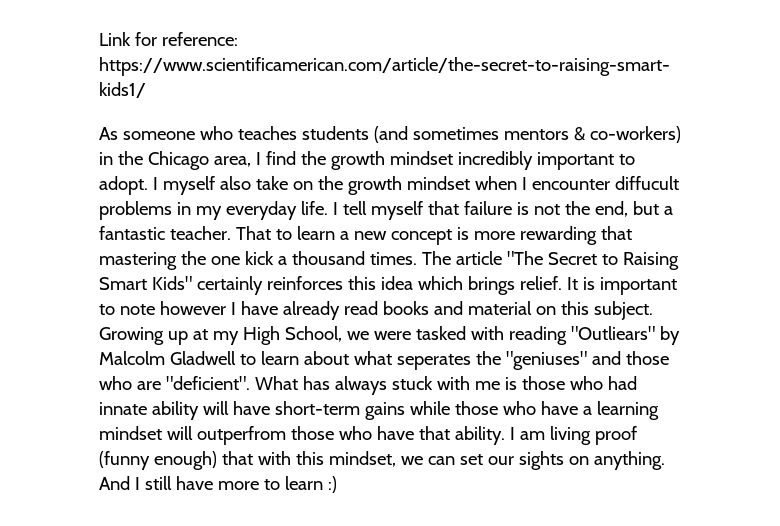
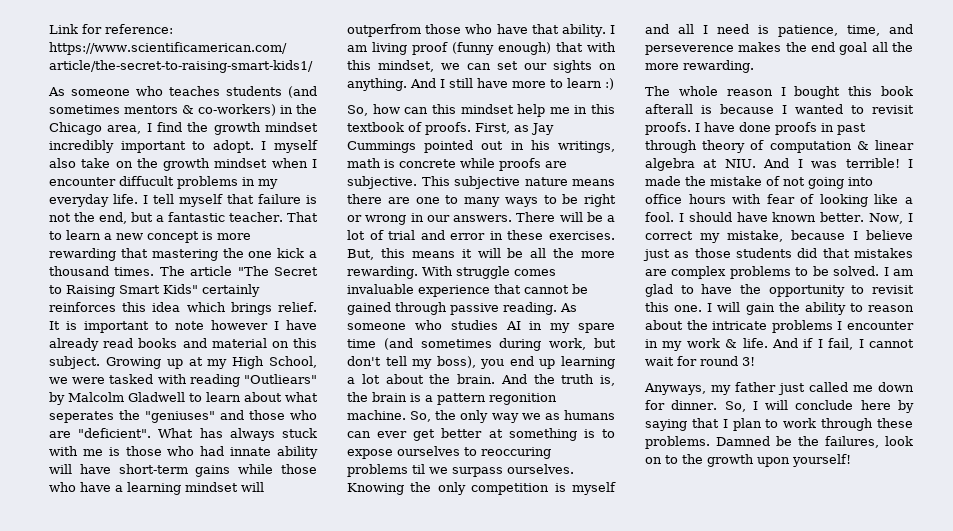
+ So, how can this mindset help me in this textbook of proofs. First, as Jay Cummings pointed out in his writings, math is concrete while proofs are subjective. This subjective nature means there are one to many ways to be right or wrong in our answers. There will be a lot of trial and error in these exercises. But, this means it will be all the more rewarding. With struggle comes invaluable experience that cannot be gained through passive reading. As someone who studies AI in my spare time (and sometimes during work, but don't tell my boss), you end up learning a lot about the brain. And the truth is, the brain is a pattern regonition machine. So, the only way we as humans can ever get better at something is to expose ourselves to reoccuring problems til we surpass ourselves. Knowing the only competition is myself and all I need is patience, time, and perseverence makes the end goal all the more rewarding.
+ The whole reason I bought this book afterall is because I wanted to revisit proofs. I have done proofs in past through theory of computation & linear algebra at NIU. And I was terrible! I made the mistake of not going into office hours with fear of looking like a fool. I should have known better. Now, I correct my mistake, because I believe just as those students did that mistakes are complex problems to be solved. I am glad to have the opportunity to revisit this one. I will gain the ability to reason about the intricate problems I encounter in my work & life. And if I fail, I cannot wait for round 3!
+ Anyways, my father just called me down for dinner. So, I will conclude here by saying that I plan to work through these problems. Damned be the failures, look on to the growth upon yourself!

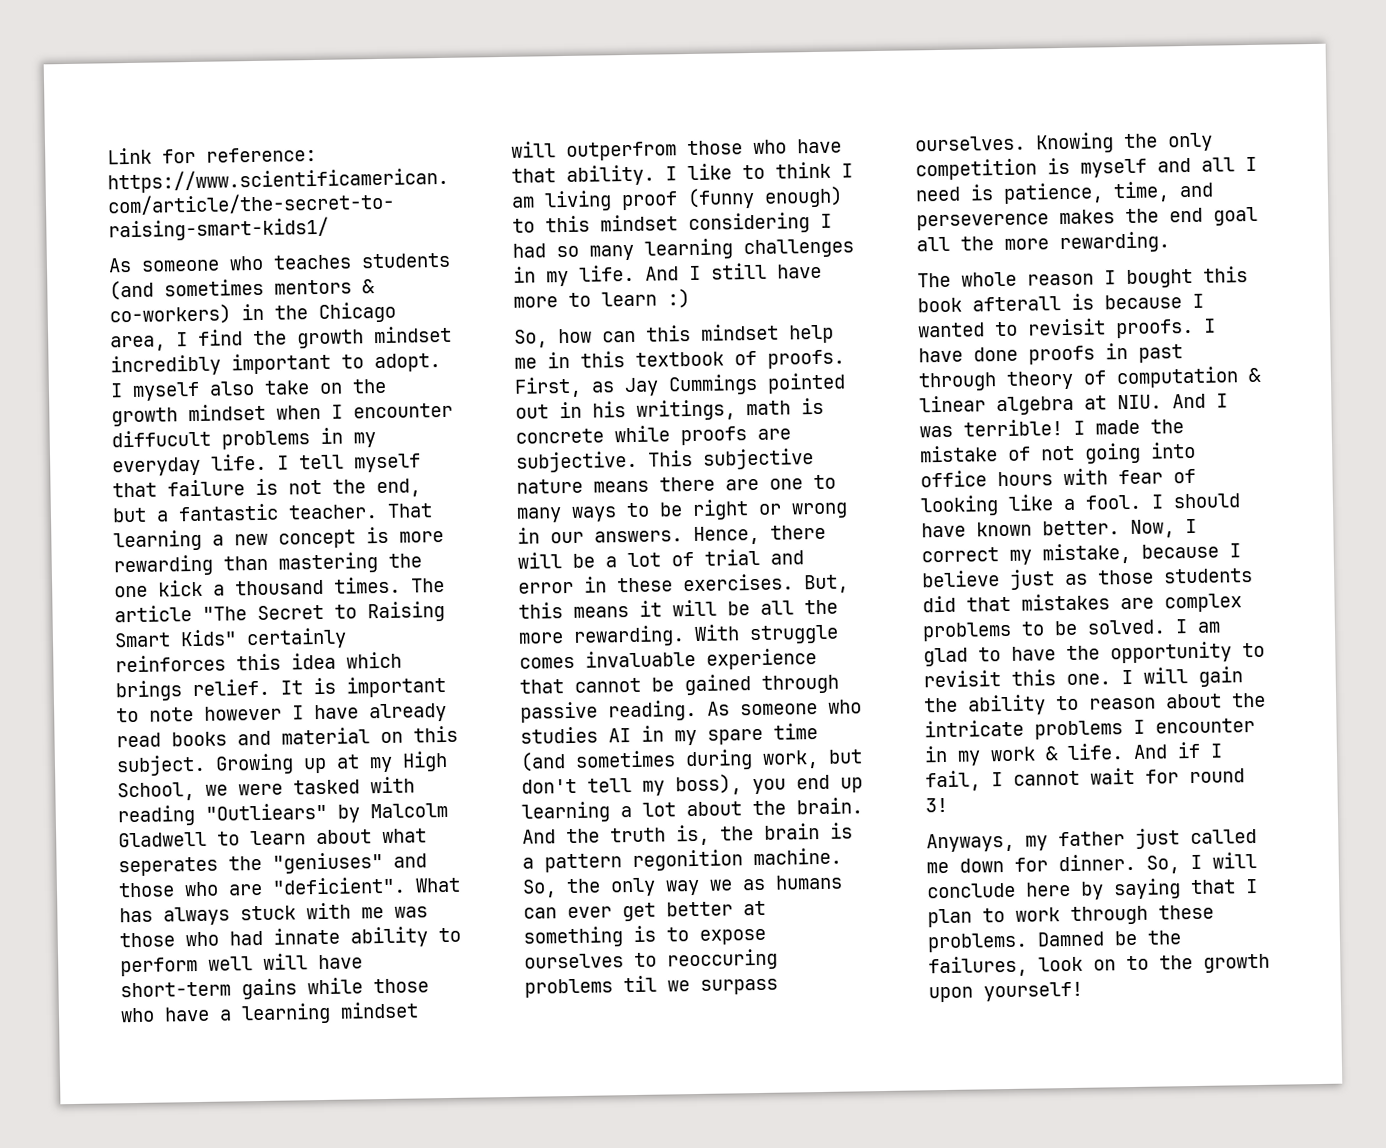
- That to learn a new concept is more rewarding that mastering the one kick a thousand times.
+ That learning a new concept is more rewarding than mastering the one kick a thousand times.
- What has always stuck with me is those who had innate ability will have short-term gains while those who have a learning mindset will outperfrom those who have that ability.
+ What has always stuck with me was those who had innate ability to perform well will have short-term gains while those who have a learning mindset will outperfrom those who have that ability.
- I am living proof (funny enough) that with this mindset, we can set our sights on anything.
+ I like to think I am living proof (funny enough) to this mindset considering I had so many learning challenges in my life.
- There will be a lot of trial and error in these exercises.
+ Hence, there will be a lot of trial and error in these exercises.

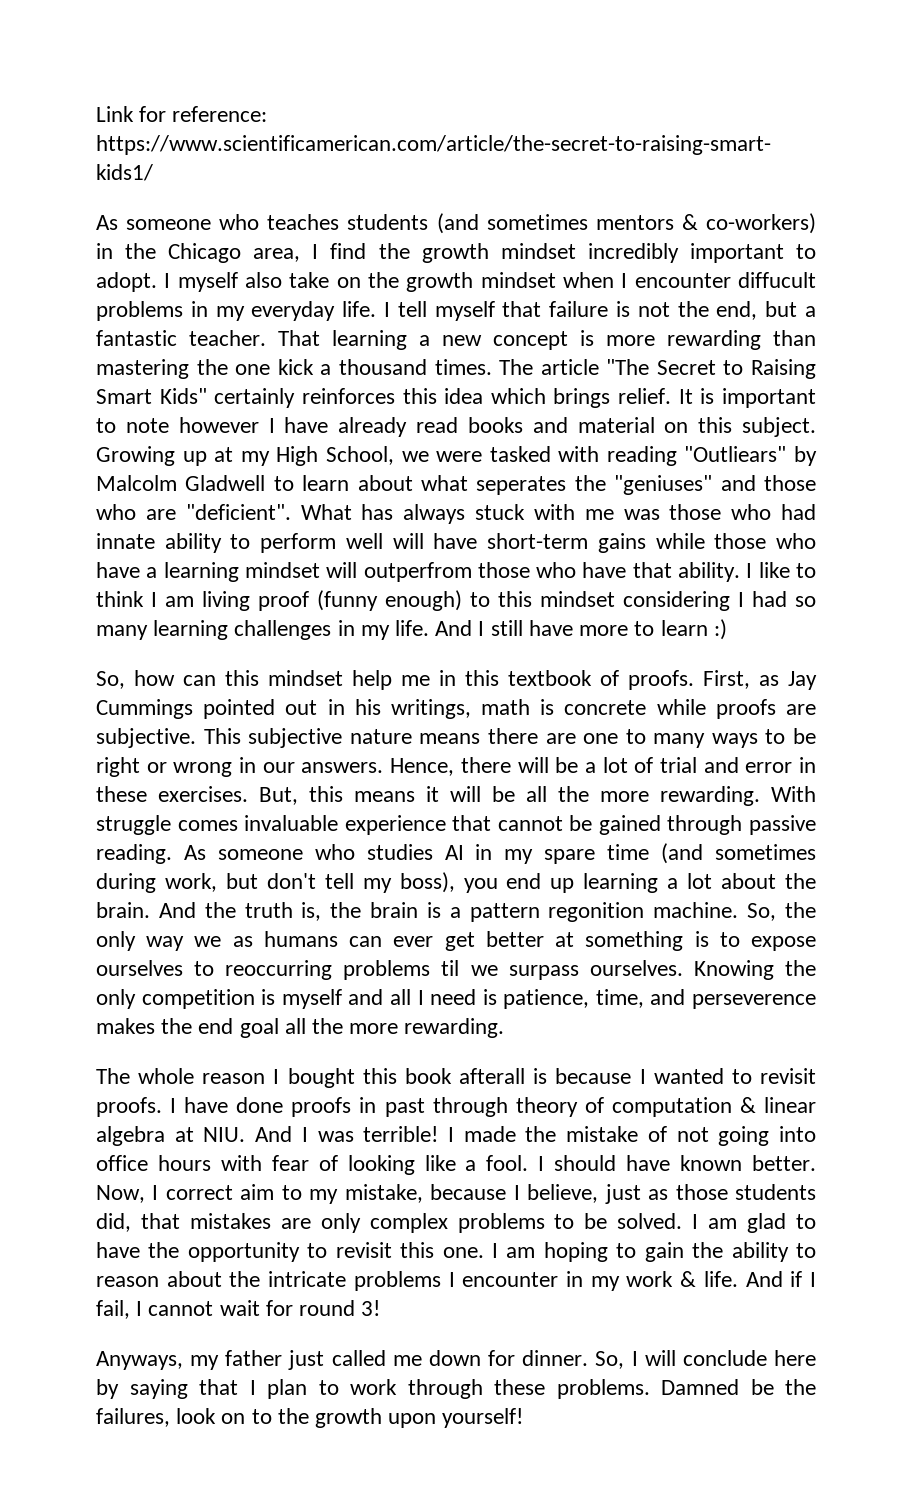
- So, the only way we as humans can ever get better at something is to expose ourselves to reoccuring problems til we surpass ourselves.
+ So, the only way we as humans can ever get better at something is to expose ourselves to reoccurring problems til we surpass ourselves.
- Now, I correct my mistake, because I believe just as those students did that mistakes are complex problems to be solved.
+ Now, I correct aim to my mistake, because I believe, just as those students did, that mistakes are only complex problems to be solved.
- I will gain the ability to reason about the intricate problems I encounter in my work & life.
+ I am hoping to gain the ability to reason about the intricate problems I encounter in my work & life.

